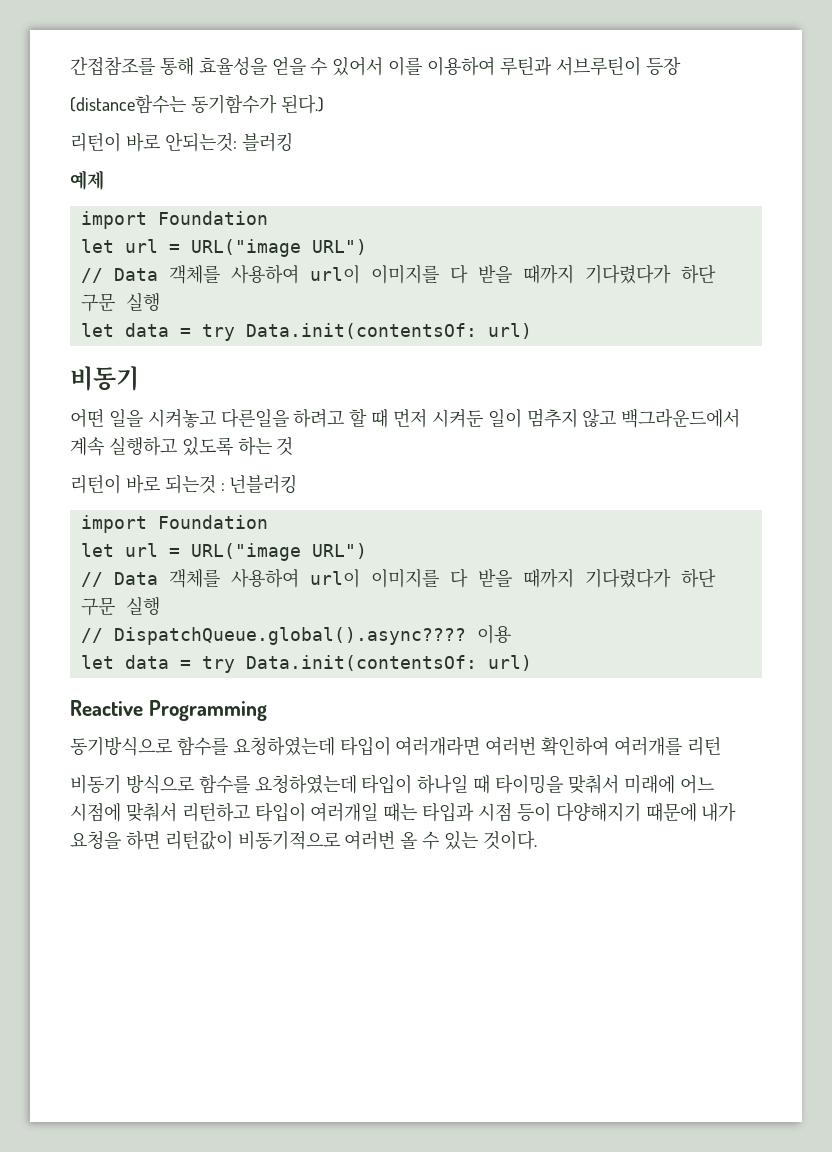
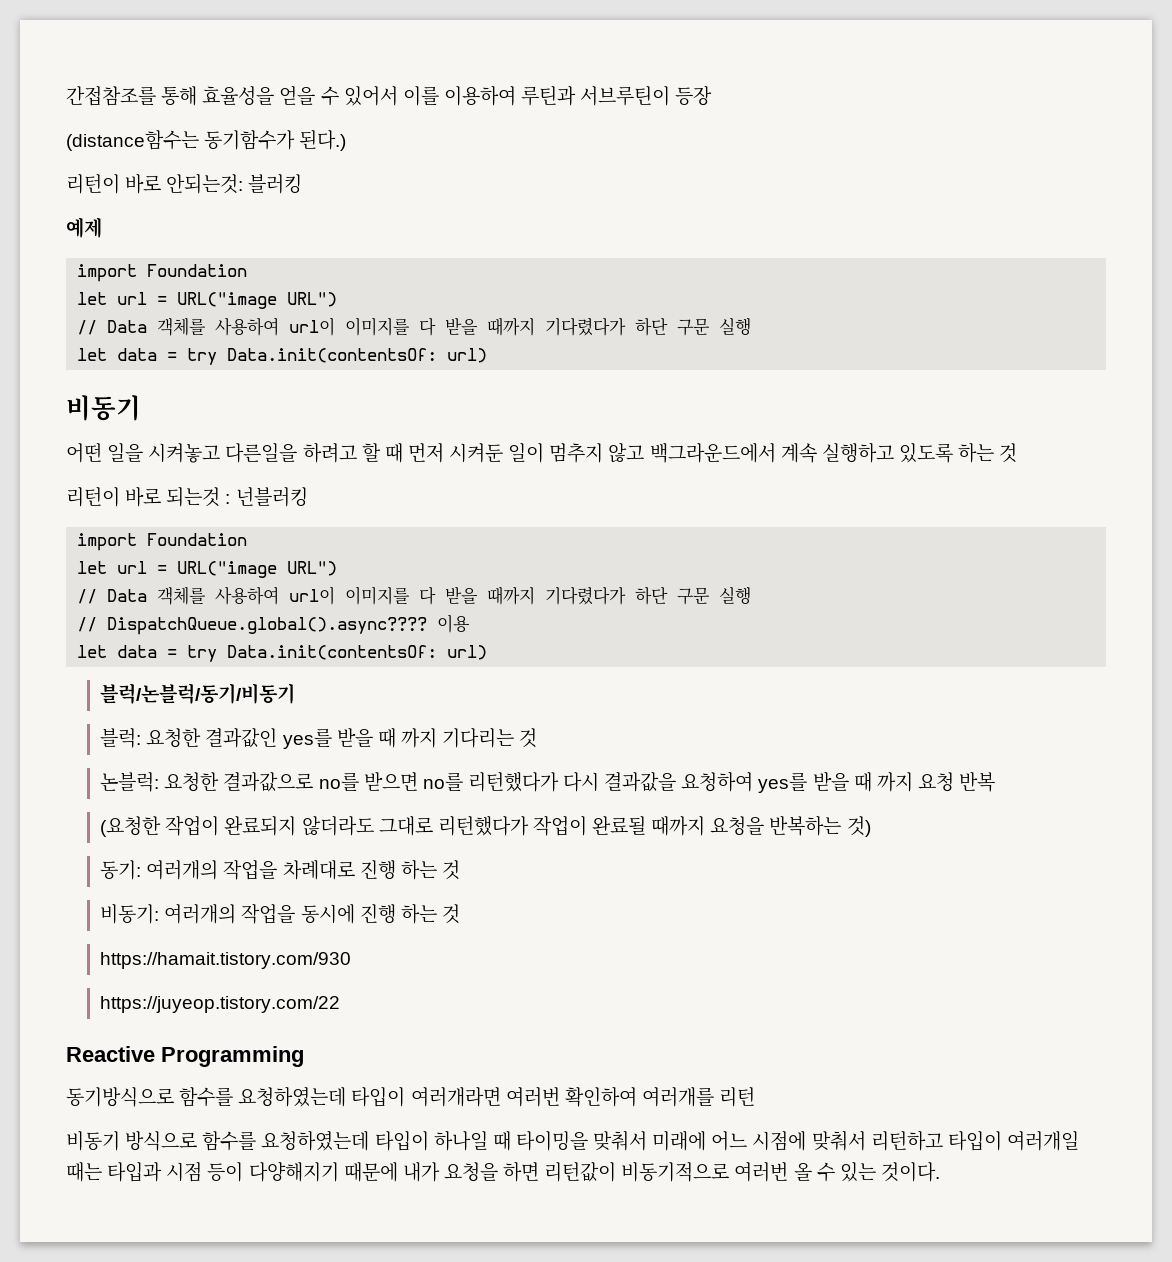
+ 블럭/논블럭/동기/비동기
+ 블럭: 요청한 결과값인 yes를 받을 때 까지 기다리는 것
+ 논블럭: 요청한 결과값으로 no를 받으면 no를 리턴했다가 다시 결과값을 요청하여 yes를 받을 때 까지 요청 반복
+ (요청한 작업이 완료되지 않더라도 그대로 리턴했다가 작업이 완료될 때까지 요청을 반복하는 것)
+ 동기: 여러개의 작업을 차례대로 진행 하는 것
+ 비동기: 여러개의 작업을 동시에 진행 하는 것
+ https://hamait.tistory.com/930
+ https://juyeop.tistory.com/22

